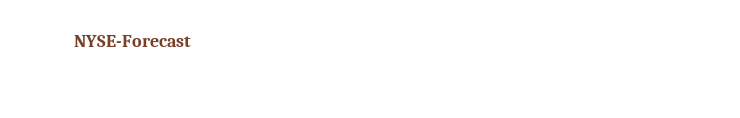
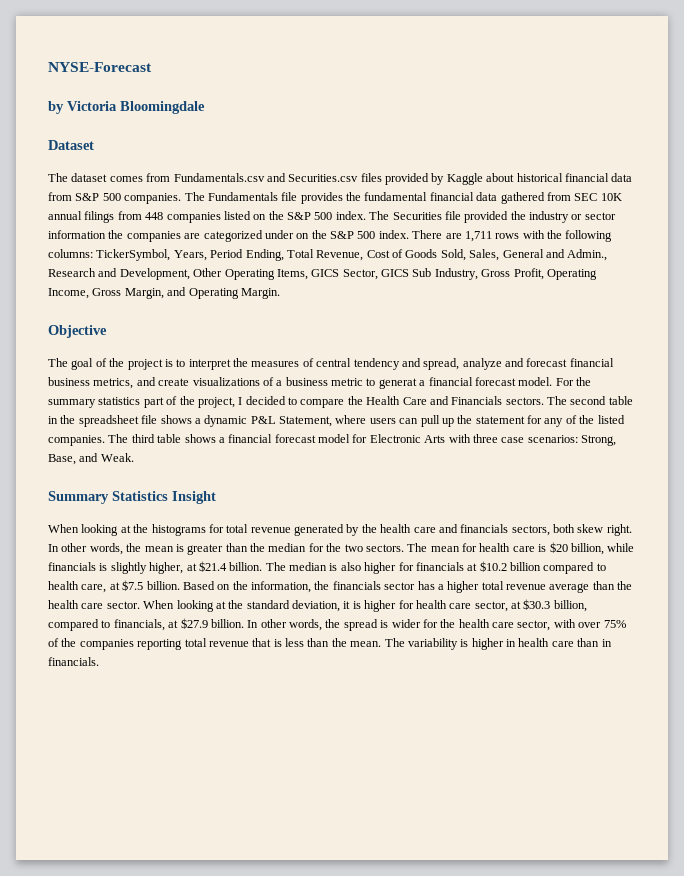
+ by Victoria Bloomingdale
+ Dataset
+ The dataset comes from Fundamentals.csv and Securities.csv files provided by Kaggle about historical financial data from S&P 500 companies. The Fundamentals file provides the fundamental financial data gathered from SEC 10K annual filings from 448 companies listed on the S&P 500 index. The Securities file provided the industry or sector information the companies are categorized under on the S&P 500 index. There are 1,711 rows with the following columns: TickerSymbol, Years, Period Ending, Total Revenue, Cost of Goods Sold, Sales, General and Admin., Research and Development, Other Operating Items, GICS Sector, GICS Sub Industry, Gross Profit, Operating Income, Gross Margin, and Operating Margin.
+ Objective
+ The goal of the project is to interpret the measures of central tendency and spread, analyze and forecast financial business metrics, and create visualizations of a business metric to generat a financial forecast model. For the summary statistics part of the project, I decided to compare the Health Care and Financials sectors. The second table in the spreadsheet file shows a dynamic P&L Statement, where users can pull up the statement for any of the listed companies. The third table shows a financial forecast model for Electronic Arts with three case scenarios: Strong, Base, and Weak.
+ Summary Statistics Insight
+ When looking at the histograms for total revenue generated by the health care and financials sectors, both skew right. In other words, the mean is greater than the median for the two sectors. The mean for health care is $20 billion, while financials is slightly higher, at $21.4 billion. The median is also higher for financials at $10.2 billion compared to health care, at $7.5 billion. Based on the information, the financials sector has a higher total revenue average than the health care sector. When looking at the standard deviation, it is higher for health care sector, at $30.3 billion, compared to financials, at $27.9 billion. In other words, the spread is wider for the health care sector, with over 75% of the companies reporting total revenue that is less than the mean. The variability is higher in health care than in financials.

